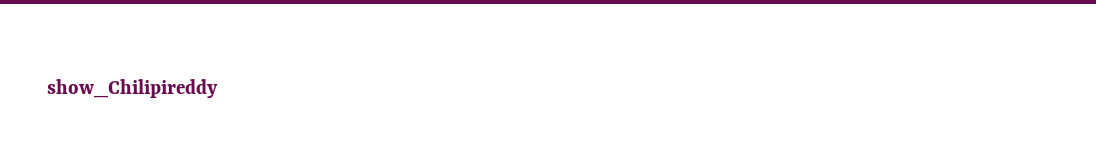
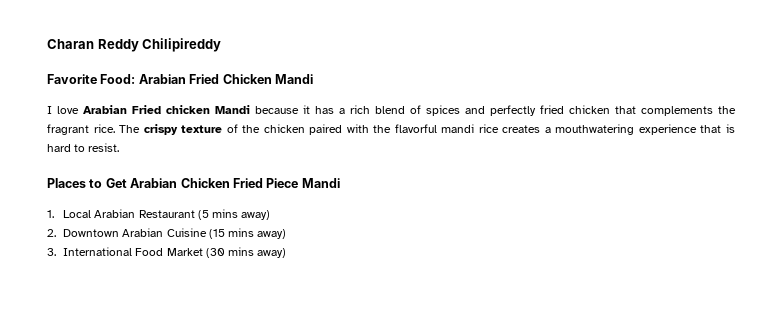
- show_Chilipireddy
+ Charan Reddy Chilipireddy
+ Favorite Food: Arabian Fried Chicken Mandi
+ I love Arabian Fried chicken Mandi because it has a rich blend of spices and perfectly fried chicken that complements the fragrant rice. The crispy texture of the chicken paired with the flavorful mandi rice creates a mouthwatering experience that is hard to resist.
+ Places to Get Arabian Chicken Fried Piece Mandi
+ 1. Local Arabian Restaurant (5 mins away)
+ 2. Downtown Arabian Cuisine (15 mins away)
+ 3. International Food Market (30 mins away)

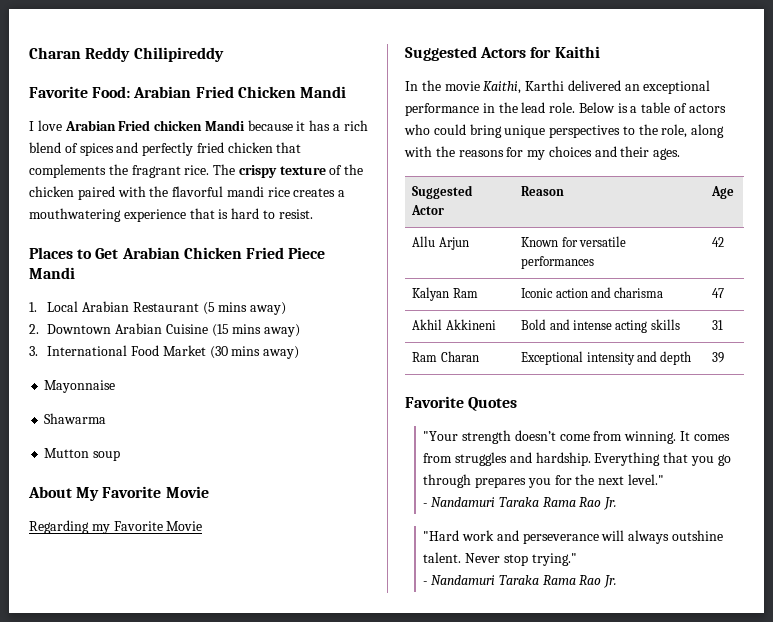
+ Mayonnaise
+ Shawarma
+ Mutton soup
+ About My Favorite Movie
+ Regarding my Favorite Movie
+ Suggested Actors for Kaithi
+ In the movie Kaithi, Karthi delivered an exceptional performance in the lead role. Below is a table of actors who could bring unique perspectives to the role, along with the reasons for my choices and their ages.
+ Suggested Actor | Reason | Age
+ Allu Arjun | Known for versatile performances | 42
+ Kalyan Ram | Iconic action and charisma | 47
+ Akhil Akkineni | Bold and intense acting skills | 31
+ Ram Charan | Exceptional intensity and depth | 39
+ Favorite Quotes
+ "Your strength doesn’t come from winning. It comes from struggles and hardship. Everything that you go through prepares you for the next level."
+ - Nandamuri Taraka Rama Rao Jr.
+ "Hard work and perseverance will always outshine talent. Never stop trying."
+ - Nandamuri Taraka Rama Rao Jr.

